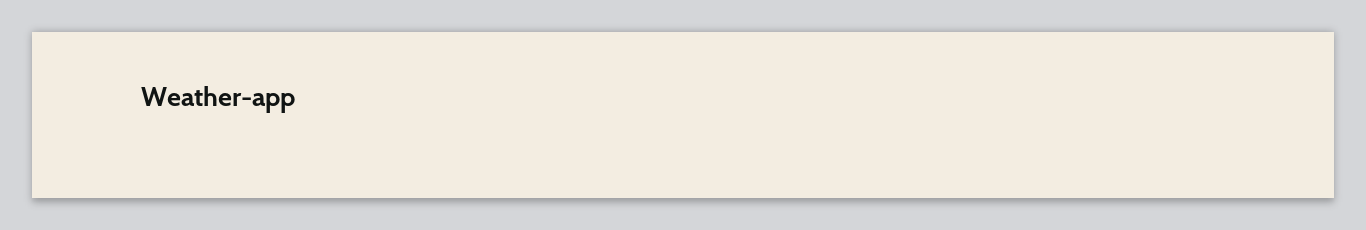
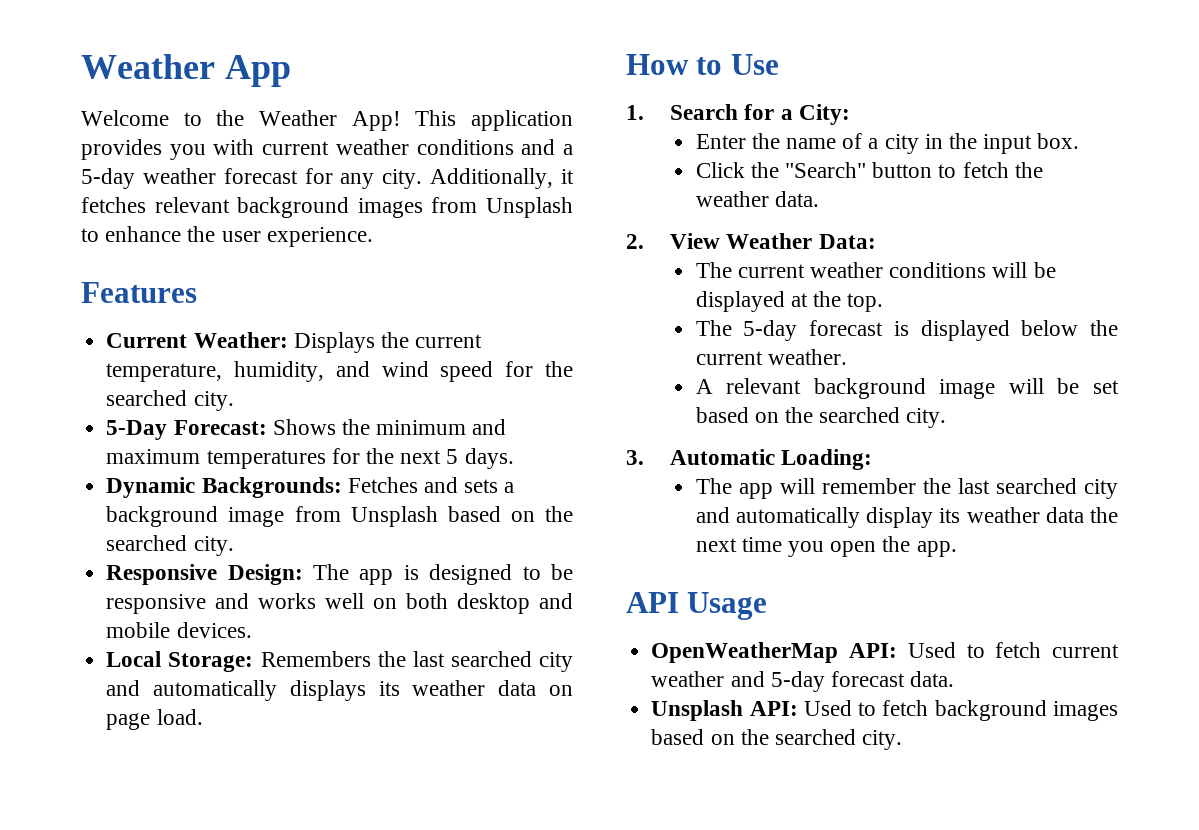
- Weather-app
+ Weather App
+ Welcome to the Weather App! This application provides you with current weather conditions and a 5-day weather forecast for any city. Additionally, it fetches relevant background images from Unsplash to enhance the user experience.
+ Features
+ Current Weather: Displays the current temperature, humidity, and wind speed for the searched city.
+ 5-Day Forecast: Shows the minimum and maximum temperatures for the next 5 days.
+ Dynamic Backgrounds: Fetches and sets a background image from Unsplash based on the searched city.
+ Responsive Design: The app is designed to be responsive and works well on both desktop and mobile devices.
+ Local Storage: Remembers the last searched city and automatically displays its weather data on page load.
+ How to Use
+ 1. Search for a City:
+ Enter the name of a city in the input box.
+ Click the "Search" button to fetch the weather data.
+ 2. View Weather Data:
+ The current weather conditions will be displayed at the top.
+ The 5-day forecast is displayed below the current weather.
+ A relevant background image will be set based on the searched city.
+ 3. Automatic Loading:
+ The app will remember the last searched city and automatically display its weather data the next time you open the app.
+ API Usage
+ OpenWeatherMap API: Used to fetch current weather and 5-day forecast data.
+ Unsplash API: Used to fetch background images based on the searched city.

